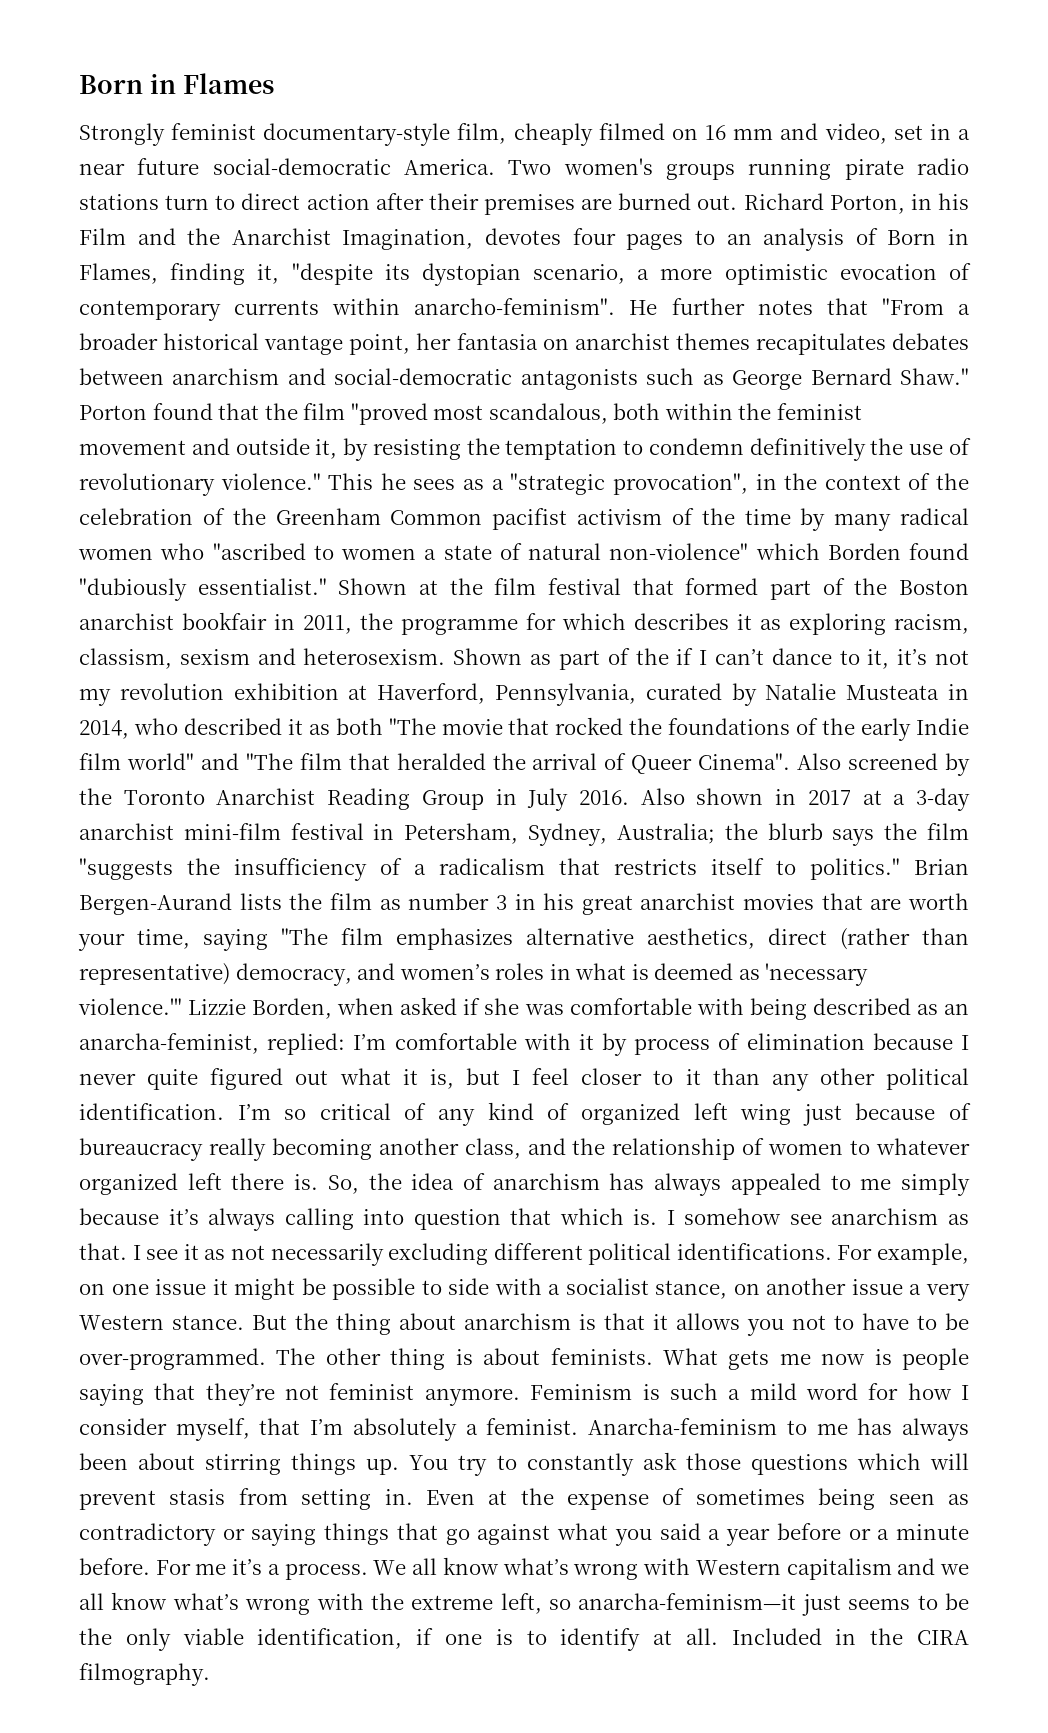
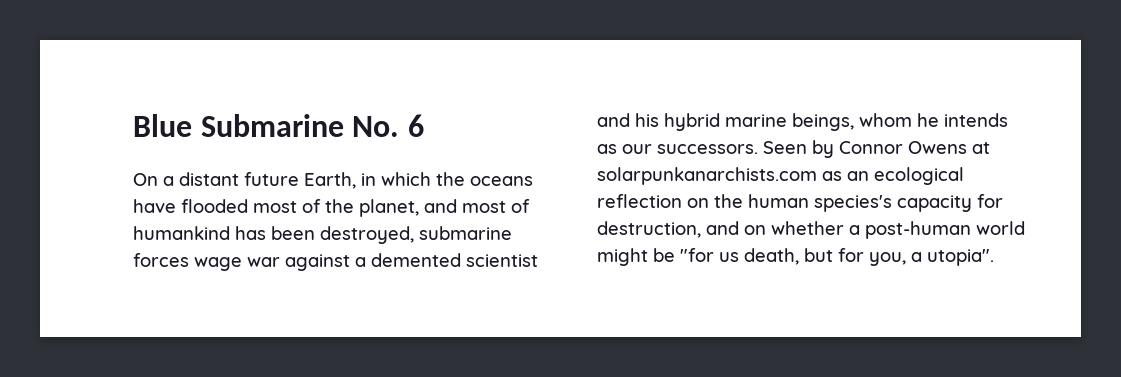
- Born in Flames
- Strongly feminist documentary-style film, cheaply filmed on 16 mm and video, set in a near future social-democratic America. Two women's groups running pirate radio stations turn to direct action after their premises are burned out. Richard Porton, in his Film and the Anarchist Imagination, devotes four pages to an analysis of Born in Flames, finding it, "despite its dystopian scenario, a more optimistic evocation of contemporary currents within anarcho-feminism". He further notes that "From a broader historical vantage point, her fantasia on anarchist themes recapitulates debates between anarchism and social-democratic antagonists such as George Bernard Shaw." Porton found that the film "proved most scandalous, both within the feminist movement and outside it, by resisting the temptation to condemn definitively the use of revolutionary violence." This he sees as a "strategic provocation", in the context of the celebration of the Greenham Common pacifist activism of the time by many radical women who "ascribed to women a state of natural non-violence" which Borden found "dubiously essentialist." Shown at the film festival that formed part of the Boston anarchist bookfair in 2011, the programme for which describes it as exploring racism, classism, sexism and heterosexism. Shown as part of the if I can’t dance to it, it’s not my revolution exhibition at Haverford, Pennsylvania, curated by Natalie Musteata in 2014, who described it as both "The movie that rocked the foundations of the early Indie film world" and "The film that heralded the arrival of Queer Cinema". Also screened by the Toronto Anarchist Reading Group in July 2016. Also shown in 2017 at a 3-day anarchist mini-film festival in Petersham, Sydney, Australia; the blurb says the film "suggests the insufficiency of a radicalism that restricts itself to politics." Brian Bergen-Aurand lists the film as number 3 in his great anarchist movies that are worth your time, saying "The film emphasizes alternative aesthetics, direct (rather than representative) democracy, and women’s roles in what is deemed as 'necessary violence.'" Lizzie Borden, when asked if she was comfortable with being described as an anarcha-feminist, replied: I’m comfortable with it by process of elimination because I never quite figured out what it is, but I feel closer to it than any other political identification. I’m so critical of any kind of organized left wing just because of bureaucracy really becoming another class, and the relationship of women to whatever organized left there is. So, the idea of anarchism has always appealed to me simply because it’s always calling into question that which is. I somehow see anarchism as that. I see it as not necessarily excluding different political identifications. For example, on one issue it might be possible to side with a socialist stance, on another issue a very Western stance. But the thing about anarchism is that it allows you not to have to be over-programmed. The other thing is about feminists. What gets me now is people saying that they’re not feminist anymore. Feminism is such a mild word for how I consider myself, that I’m absolutely a feminist. Anarcha-feminism to me has always been about stirring things up. You try to constantly ask those questions which will prevent stasis from setting in. Even at the expense of sometimes being seen as contradictory or saying things that go against what you said a year before or a minute before. For me it’s a process. We all know what’s wrong with Western capitalism and we all know what’s wrong with the extreme left, so anarcha-feminism—it just seems to be the only viable identification, if one is to identify at all. Included in the CIRA filmography.
+ Blue Submarine No. 6
+ On a distant future Earth, in which the oceans have flooded most of the planet, and most of humankind has been destroyed, submarine forces wage war against a demented scientist and his hybrid marine beings, whom he intends as our successors. Seen by Connor Owens at solarpunkanarchists.com as an ecological reflection on the human species's capacity for destruction, and on whether a post-human world might be "for us death, but for you, a utopia".

